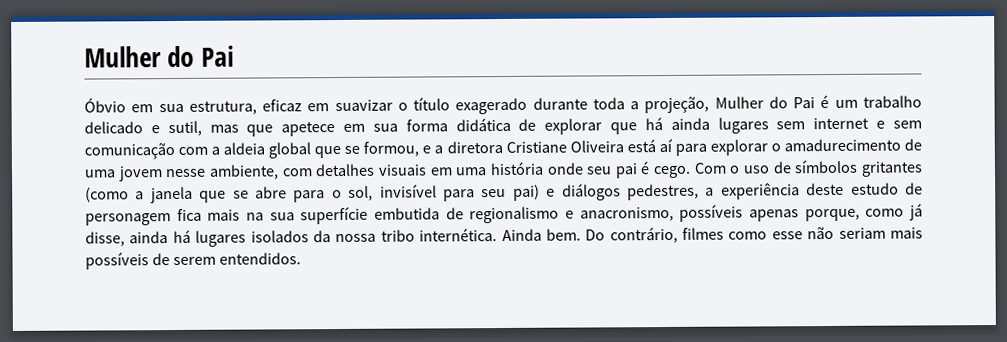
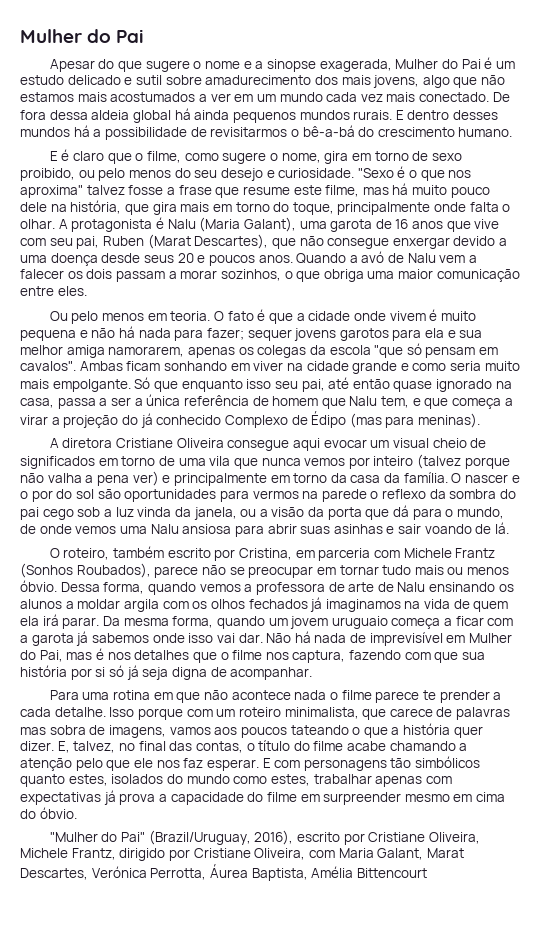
- Óbvio em sua estrutura, eficaz em suavizar o título exagerado durante toda a projeção, Mulher do Pai é um trabalho delicado e sutil, mas que apetece em sua forma didática de explorar que há ainda lugares sem internet e sem comunicação com a aldeia global que se formou, e a diretora Cristiane Oliveira está aí para explorar o amadurecimento de uma jovem nesse ambiente, com detalhes visuais em uma história onde seu pai é cego. Com o uso de símbolos gritantes (como a janela que se abre para o sol, invisível para seu pai) e diálogos pedestres, a experiência deste estudo de personagem fica mais na sua superfície embutida de regionalismo e anacronismo, possíveis apenas porque, como já disse, ainda há lugares isolados da nossa tribo internética. Ainda bem. Do contrário, filmes como esse não seriam mais possíveis de serem entendidos.
+ Apesar do que sugere o nome e a sinopse exagerada, Mulher do Pai é um estudo delicado e sutil sobre amadurecimento dos mais jovens, algo que não estamos mais acostumados a ver em um mundo cada vez mais conectado. De fora dessa aldeia global há ainda pequenos mundos rurais. E dentro desses mundos há a possibilidade de revisitarmos o bê-a-bá do crescimento humano.
+ E é claro que o filme, como sugere o nome, gira em torno de sexo proibido, ou pelo menos do seu desejo e curiosidade. "Sexo é o que nos aproxima" talvez fosse a frase que resume este filme, mas há muito pouco dele na história, que gira mais em torno do toque, principalmente onde falta o olhar. A protagonista é Nalu (Maria Galant), uma garota de 16 anos que vive com seu pai, Ruben (Marat Descartes), que não consegue enxergar devido a uma doença desde seus 20 e poucos anos. Quando a avó de Nalu vem a falecer os dois passam a morar sozinhos, o que obriga uma maior comunicação entre eles.
+ Ou pelo menos em teoria. O fato é que a cidade onde vivem é muito pequena e não há nada para fazer; sequer jovens garotos para ela e sua melhor amiga namorarem, apenas os colegas da escola "que só pensam em cavalos". Ambas ficam sonhando em viver na cidade grande e como seria muito mais empolgante. Só que enquanto isso seu pai, até então quase ignorado na casa, passa a ser a única referência de homem que Nalu tem, e que começa a virar a projeção do já conhecido Complexo de Édipo (mas para meninas).
+ A diretora Cristiane Oliveira consegue aqui evocar um visual cheio de significados em torno de uma vila que nunca vemos por inteiro (talvez porque não valha a pena ver) e principalmente em torno da casa da família. O nascer e o por do sol são oportunidades para vermos na parede o reflexo da sombra do pai cego sob a luz vinda da janela, ou a visão da porta que dá para o mundo, de onde vemos uma Nalu ansiosa para abrir suas asinhas e sair voando de lá.
+ O roteiro, também escrito por Cristina, em parceria com Michele Frantz (Sonhos Roubados), parece não se preocupar em tornar tudo mais ou menos óbvio. Dessa forma, quando vemos a professora de arte de Nalu ensinando os alunos a moldar argila com os olhos fechados já imaginamos na vida de quem ela irá parar. Da mesma forma, quando um jovem uruguaio começa a ficar com a garota já sabemos onde isso vai dar. Não há nada de imprevisível em Mulher do Pai, mas é nos detalhes que o filme nos captura, fazendo com que sua história por si só já seja digna de acompanhar.
+ Para uma rotina em que não acontece nada o filme parece te prender a cada detalhe. Isso porque com um roteiro minimalista, que carece de palavras mas sobra de imagens, vamos aos poucos tateando o que a história quer dizer. E, talvez, no final das contas, o título do filme acabe chamando a atenção pelo que ele nos faz esperar. E com personagens tão simbólicos quanto estes, isolados do mundo como estes, trabalhar apenas com expectativas já prova a capacidade do filme em surpreender mesmo em cima do óbvio.
+ "Mulher do Pai" (Brazil/Uruguay, 2016), escrito por Cristiane Oliveira, Michele Frantz, dirigido por Cristiane Oliveira, com Maria Galant, Marat Descartes, Verónica Perrotta, Áurea Baptista, Amélia Bittencourt

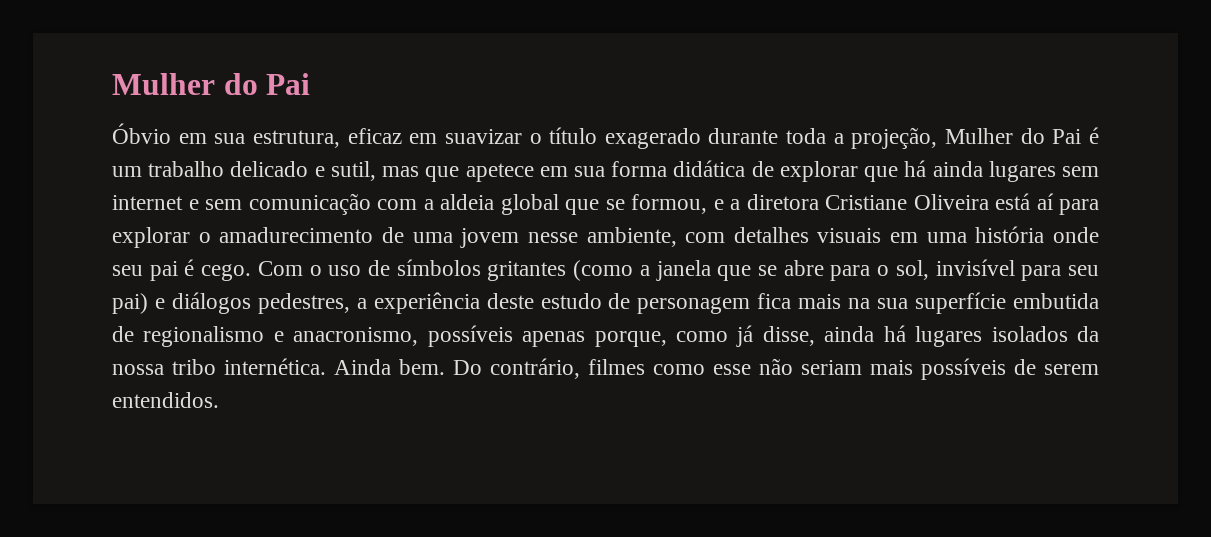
- Apesar do que sugere o nome e a sinopse exagerada, Mulher do Pai é um estudo delicado e sutil sobre amadurecimento dos mais jovens, algo que não estamos mais acostumados a ver em um mundo cada vez mais conectado. De fora dessa aldeia global há ainda pequenos mundos rurais. E dentro desses mundos há a possibilidade de revisitarmos o bê-a-bá do crescimento humano.
- E é claro que o filme, como sugere o nome, gira em torno de sexo proibido, ou pelo menos do seu desejo e curiosidade. "Sexo é o que nos aproxima" talvez fosse a frase que resume este filme, mas há muito pouco dele na história, que gira mais em torno do toque, principalmente onde falta o olhar. A protagonista é Nalu (Maria Galant), uma garota de 16 anos que vive com seu pai, Ruben (Marat Descartes), que não consegue enxergar devido a uma doença desde seus 20 e poucos anos. Quando a avó de Nalu vem a falecer os dois passam a morar sozinhos, o que obriga uma maior comunicação entre eles.
- Ou pelo menos em teoria. O fato é que a cidade onde vivem é muito pequena e não há nada para fazer; sequer jovens garotos para ela e sua melhor amiga namorarem, apenas os colegas da escola "que só pensam em cavalos". Ambas ficam sonhando em viver na cidade grande e como seria muito mais empolgante. Só que enquanto isso seu pai, até então quase ignorado na casa, passa a ser a única referência de homem que Nalu tem, e que começa a virar a projeção do já conhecido Complexo de Édipo (mas para meninas).
- A diretora Cristiane Oliveira consegue aqui evocar um visual cheio de significados em torno de uma vila que nunca vemos por inteiro (talvez porque não valha a pena ver) e principalmente em torno da casa da família. O nascer e o por do sol são oportunidades para vermos na parede o reflexo da sombra do pai cego sob a luz vinda da janela, ou a visão da porta que dá para o mundo, de onde vemos uma Nalu ansiosa para abrir suas asinhas e sair voando de lá.
- O roteiro, também escrito por Cristina, em parceria com Michele Frantz (Sonhos Roubados), parece não se preocupar em tornar tudo mais ou menos óbvio. Dessa forma, quando vemos a professora de arte de Nalu ensinando os alunos a moldar argila com os olhos fechados já imaginamos na vida de quem ela irá parar. Da mesma forma, quando um jovem uruguaio começa a ficar com a garota já sabemos onde isso vai dar. Não há nada de imprevisível em Mulher do Pai, mas é nos detalhes que o filme nos captura, fazendo com que sua história por si só já seja digna de acompanhar.
- Para uma rotina em que não acontece nada o filme parece te prender a cada detalhe. Isso porque com um roteiro minimalista, que carece de palavras mas sobra de imagens, vamos aos poucos tateando o que a história quer dizer. E, talvez, no final das contas, o título do filme acabe chamando a atenção pelo que ele nos faz esperar. E com personagens tão simbólicos quanto estes, isolados do mundo como estes, trabalhar apenas com expectativas já prova a capacidade do filme em surpreender mesmo em cima do óbvio.
- "Mulher do Pai" (Brazil/Uruguay, 2016), escrito por Cristiane Oliveira, Michele Frantz, dirigido por Cristiane Oliveira, com Maria Galant, Marat Descartes, Verónica Perrotta, Áurea Baptista, Amélia Bittencourt
+ Óbvio em sua estrutura, eficaz em suavizar o título exagerado durante toda a projeção, Mulher do Pai é um trabalho delicado e sutil, mas que apetece em sua forma didática de explorar que há ainda lugares sem internet e sem comunicação com a aldeia global que se formou, e a diretora Cristiane Oliveira está aí para explorar o amadurecimento de uma jovem nesse ambiente, com detalhes visuais em uma história onde seu pai é cego. Com o uso de símbolos gritantes (como a janela que se abre para o sol, invisível para seu pai) e diálogos pedestres, a experiência deste estudo de personagem fica mais na sua superfície embutida de regionalismo e anacronismo, possíveis apenas porque, como já disse, ainda há lugares isolados da nossa tribo internética. Ainda bem. Do contrário, filmes como esse não seriam mais possíveis de serem entendidos.

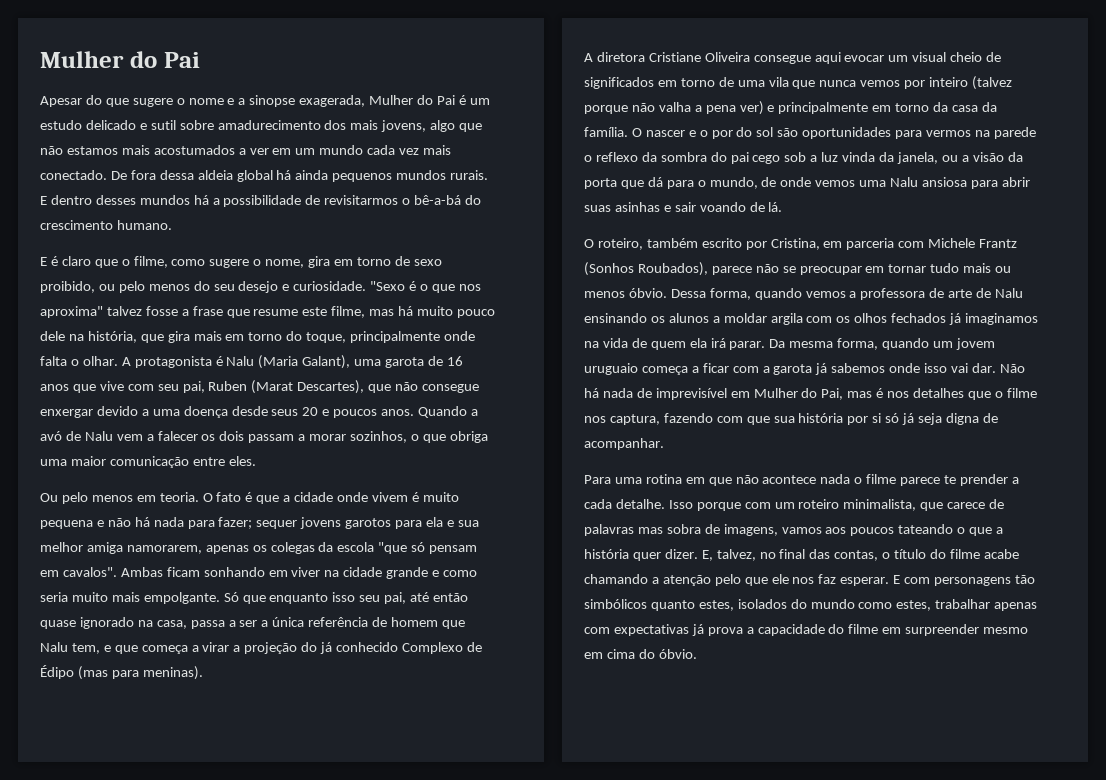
- Óbvio em sua estrutura, eficaz em suavizar o título exagerado durante toda a projeção, Mulher do Pai é um trabalho delicado e sutil, mas que apetece em sua forma didática de explorar que há ainda lugares sem internet e sem comunicação com a aldeia global que se formou, e a diretora Cristiane Oliveira está aí para explorar o amadurecimento de uma jovem nesse ambiente, com detalhes visuais em uma história onde seu pai é cego. Com o uso de símbolos gritantes (como a janela que se abre para o sol, invisível para seu pai) e diálogos pedestres, a experiência deste estudo de personagem fica mais na sua superfície embutida de regionalismo e anacronismo, possíveis apenas porque, como já disse, ainda há lugares isolados da nossa tribo internética. Ainda bem. Do contrário, filmes como esse não seriam mais possíveis de serem entendidos.
+ Apesar do que sugere o nome e a sinopse exagerada, Mulher do Pai é um estudo delicado e sutil sobre amadurecimento dos mais jovens, algo que não estamos mais acostumados a ver em um mundo cada vez mais conectado. De fora dessa aldeia global há ainda pequenos mundos rurais. E dentro desses mundos há a possibilidade de revisitarmos o bê-a-bá do crescimento humano.
+ E é claro que o filme, como sugere o nome, gira em torno de sexo proibido, ou pelo menos do seu desejo e curiosidade. "Sexo é o que nos aproxima" talvez fosse a frase que resume este filme, mas há muito pouco dele na história, que gira mais em torno do toque, principalmente onde falta o olhar. A protagonista é Nalu (Maria Galant), uma garota de 16 anos que vive com seu pai, Ruben (Marat Descartes), que não consegue enxergar devido a uma doença desde seus 20 e poucos anos. Quando a avó de Nalu vem a falecer os dois passam a morar sozinhos, o que obriga uma maior comunicação entre eles.
+ Ou pelo menos em teoria. O fato é que a cidade onde vivem é muito pequena e não há nada para fazer; sequer jovens garotos para ela e sua melhor amiga namorarem, apenas os colegas da escola "que só pensam em cavalos". Ambas ficam sonhando em viver na cidade grande e como seria muito mais empolgante. Só que enquanto isso seu pai, até então quase ignorado na casa, passa a ser a única referência de homem que Nalu tem, e que começa a virar a projeção do já conhecido Complexo de Édipo (mas para meninas).
+ A diretora Cristiane Oliveira consegue aqui evocar um visual cheio de significados em torno de uma vila que nunca vemos por inteiro (talvez porque não valha a pena ver) e principalmente em torno da casa da família. O nascer e o por do sol são oportunidades para vermos na parede o reflexo da sombra do pai cego sob a luz vinda da janela, ou a visão da porta que dá para o mundo, de onde vemos uma Nalu ansiosa para abrir suas asinhas e sair voando de lá.
+ O roteiro, também escrito por Cristina, em parceria com Michele Frantz (Sonhos Roubados), parece não se preocupar em tornar tudo mais ou menos óbvio. Dessa forma, quando vemos a professora de arte de Nalu ensinando os alunos a moldar argila com os olhos fechados já imaginamos na vida de quem ela irá parar. Da mesma forma, quando um jovem uruguaio começa a ficar com a garota já sabemos onde isso vai dar. Não há nada de imprevisível em Mulher do Pai, mas é nos detalhes que o filme nos captura, fazendo com que sua história por si só já seja digna de acompanhar.
+ Para uma rotina em que não acontece nada o filme parece te prender a cada detalhe. Isso porque com um roteiro minimalista, que carece de palavras mas sobra de imagens, vamos aos poucos tateando o que a história quer dizer. E, talvez, no final das contas, o título do filme acabe chamando a atenção pelo que ele nos faz esperar. E com personagens tão simbólicos quanto estes, isolados do mundo como estes, trabalhar apenas com expectativas já prova a capacidade do filme em surpreender mesmo em cima do óbvio.

